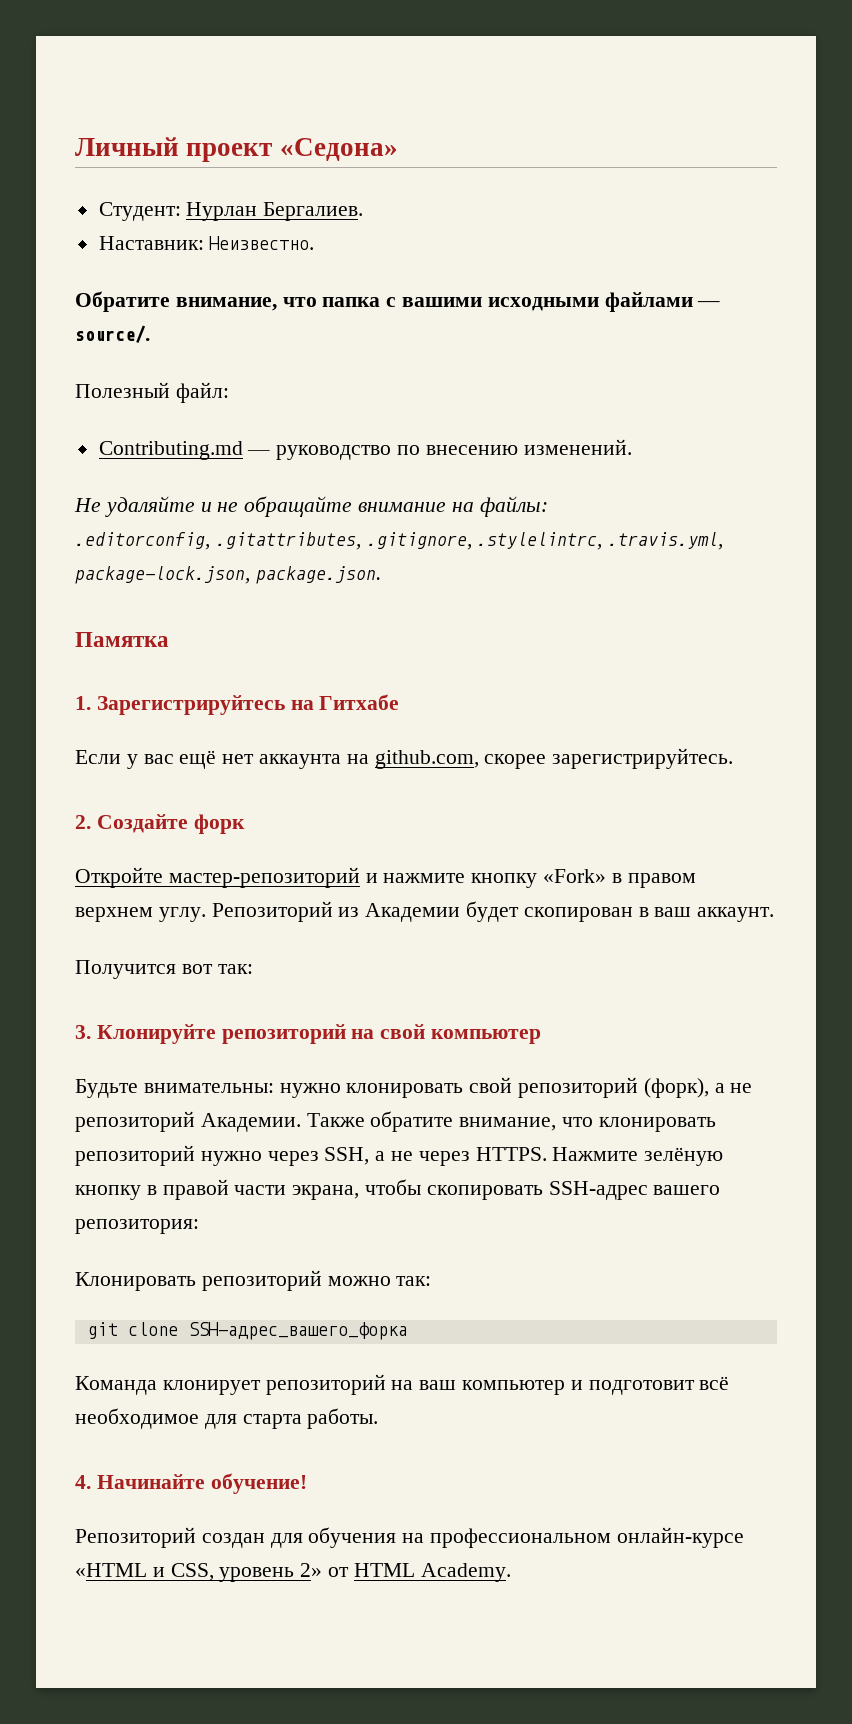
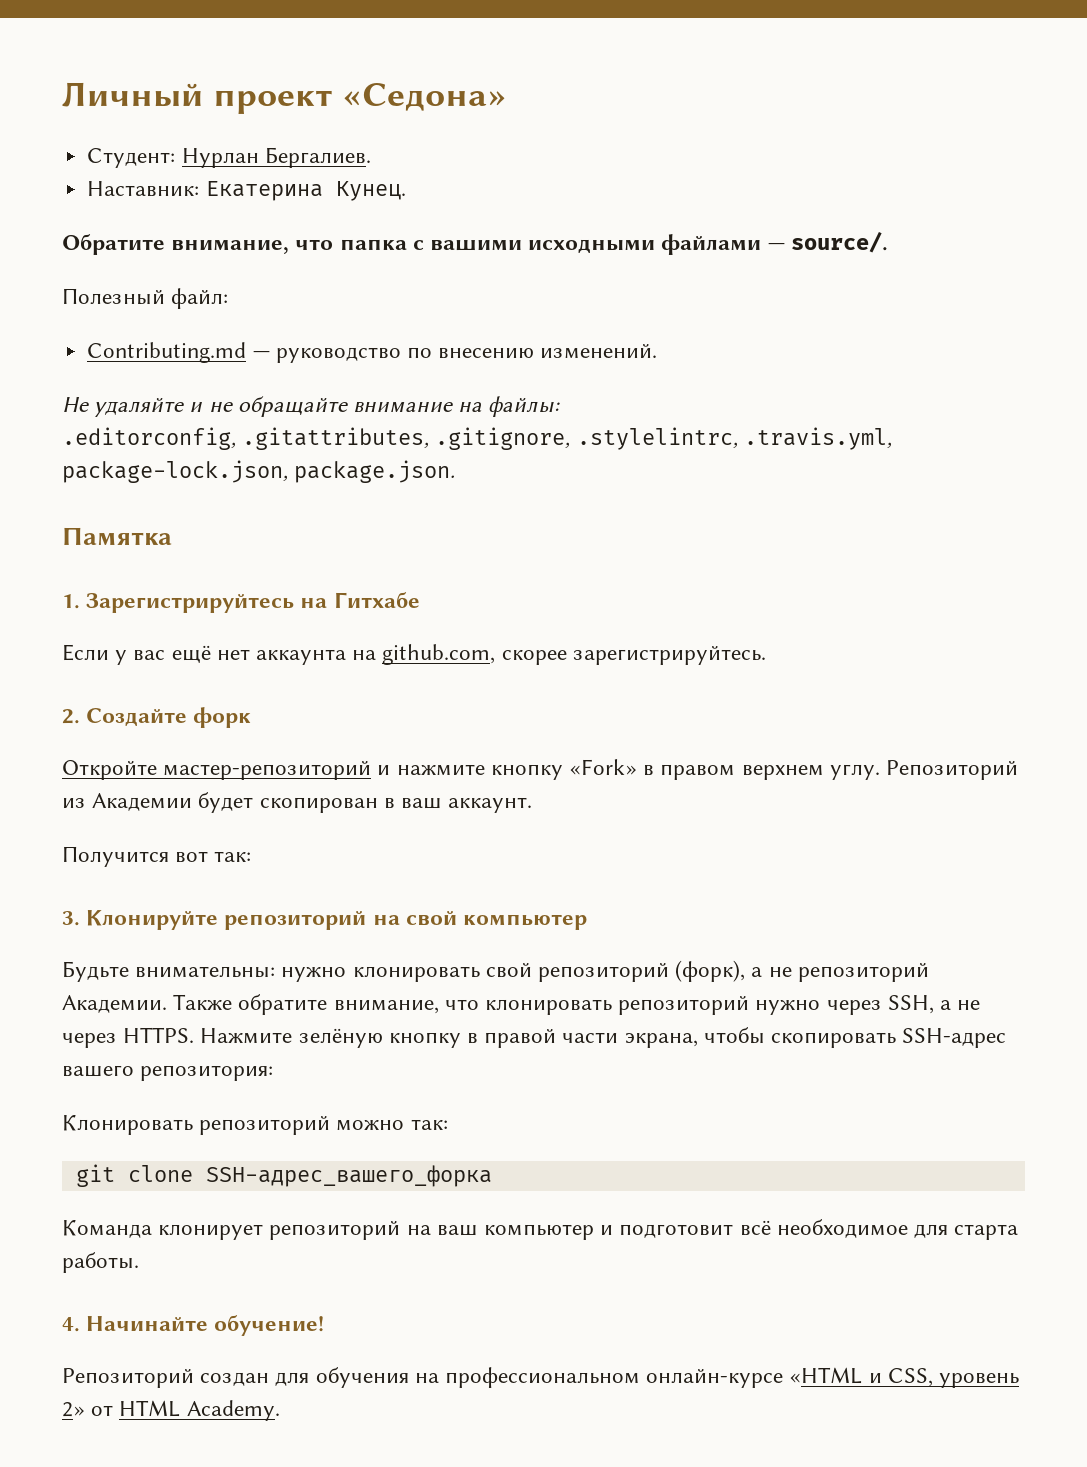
- Наставник: Неизвестно.
+ Наставник: Екатерина Кунец.

